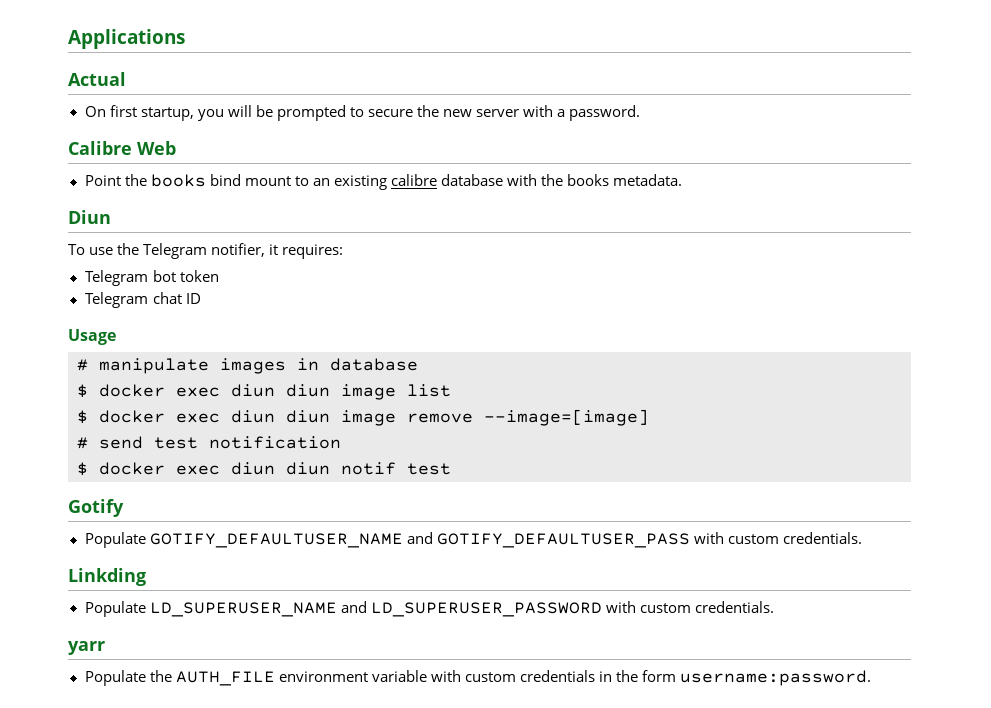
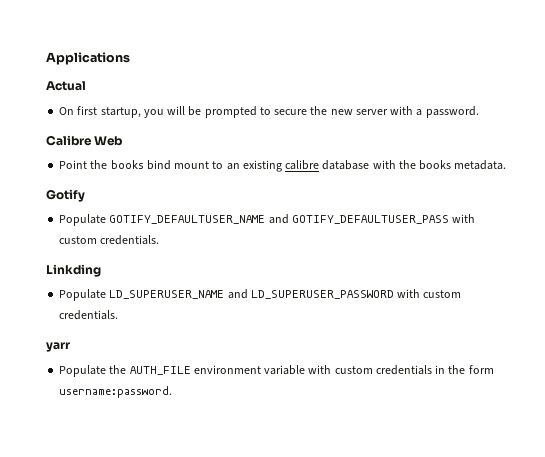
- Diun
- To use the Telegram notifier, it requires:
- Telegram bot token
- Telegram chat ID
- Usage
- # manipulate images in database
- $ docker exec diun diun image list
- $ docker exec diun diun image remove --image=[image]
- # send test notification
- $ docker exec diun diun notif test

